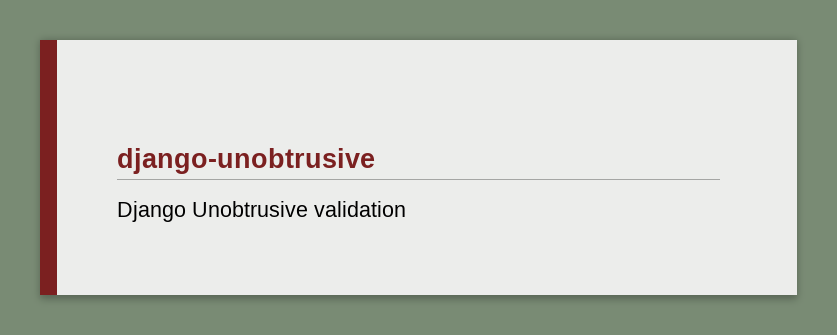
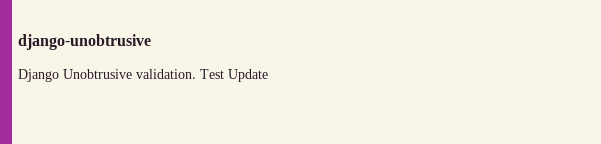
- Django Unobtrusive validation
+ Django Unobtrusive validation. Test Update

